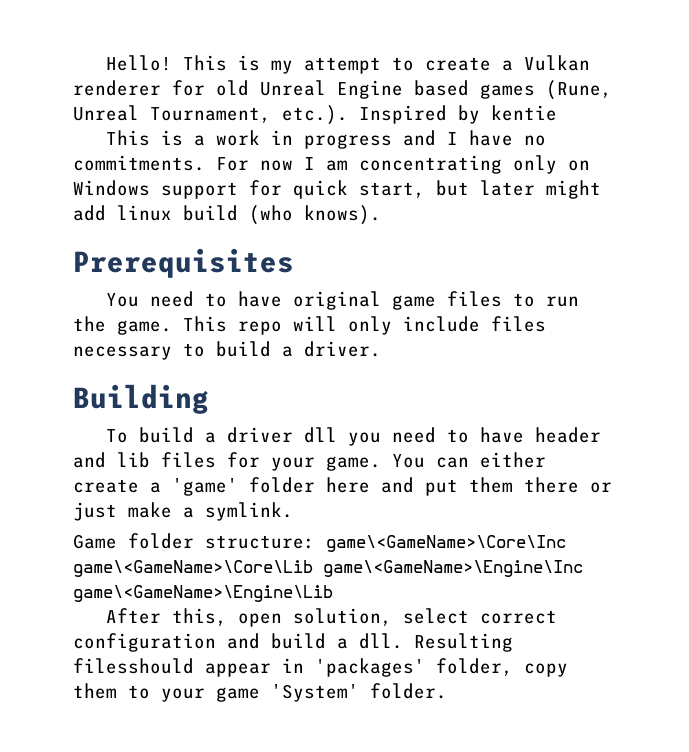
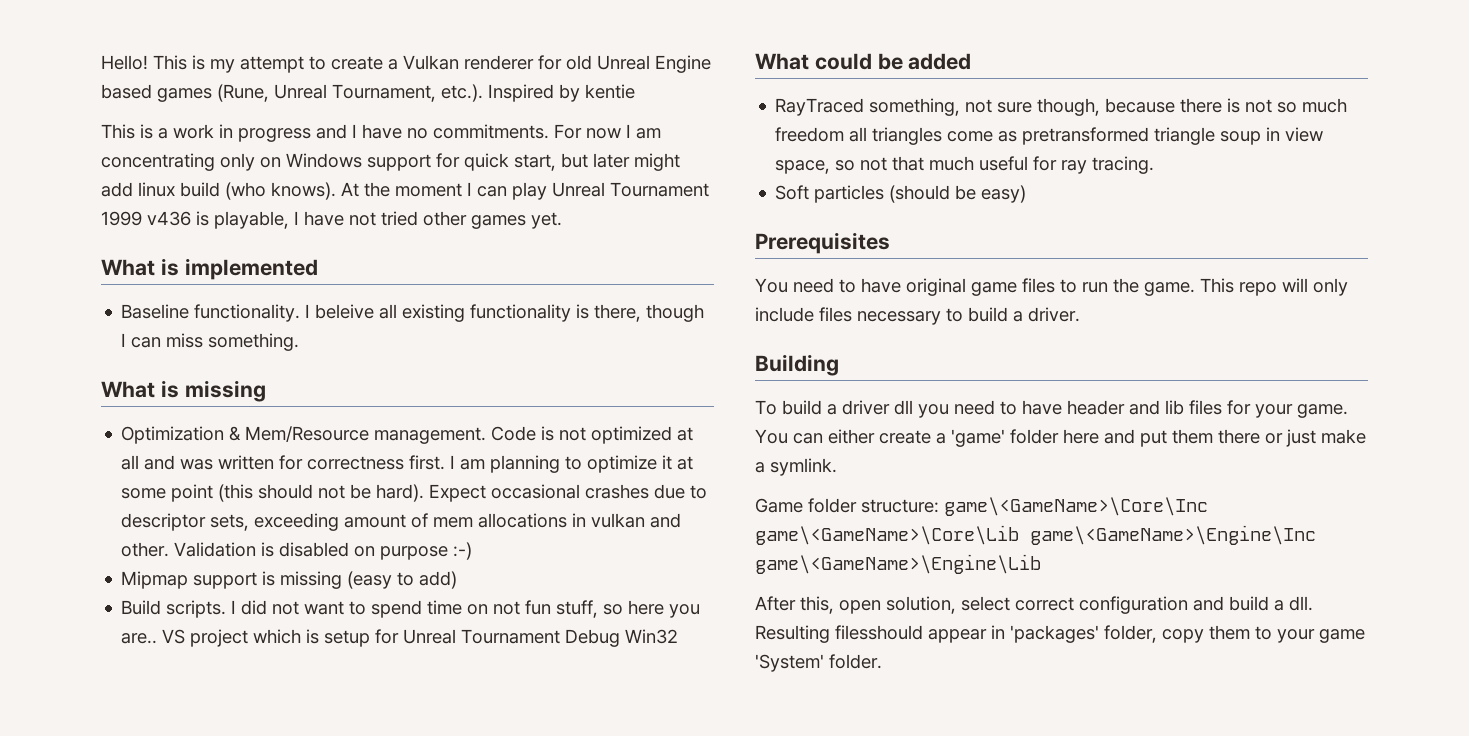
+ At the moment I can play Unreal Tournament 1999 v436 is playable, I have not tried other games yet.
+ What is implemented
+ Baseline functionality. I beleive all existing functionality is there, though I can miss something.
+ What is missing
+ Optimization & Mem/Resource management. Code is not optimized at all and was written for correctness first. I am planning to optimize it at some point (this should not be hard). Expect occasional crashes due to descriptor sets, exceeding amount of mem allocations in vulkan and other. Validation is disabled on purpose :-)
+ Mipmap support is missing (easy to add)
+ Build scripts. I did not want to spend time on not fun stuff, so here you are.. VS project which is setup for Unreal Tournament Debug Win32
+ What could be added
+ RayTraced something, not sure though, because there is not so much freedom all triangles come as pretransformed triangle soup in view space, so not that much useful for ray tracing.
+ Soft particles (should be easy)

